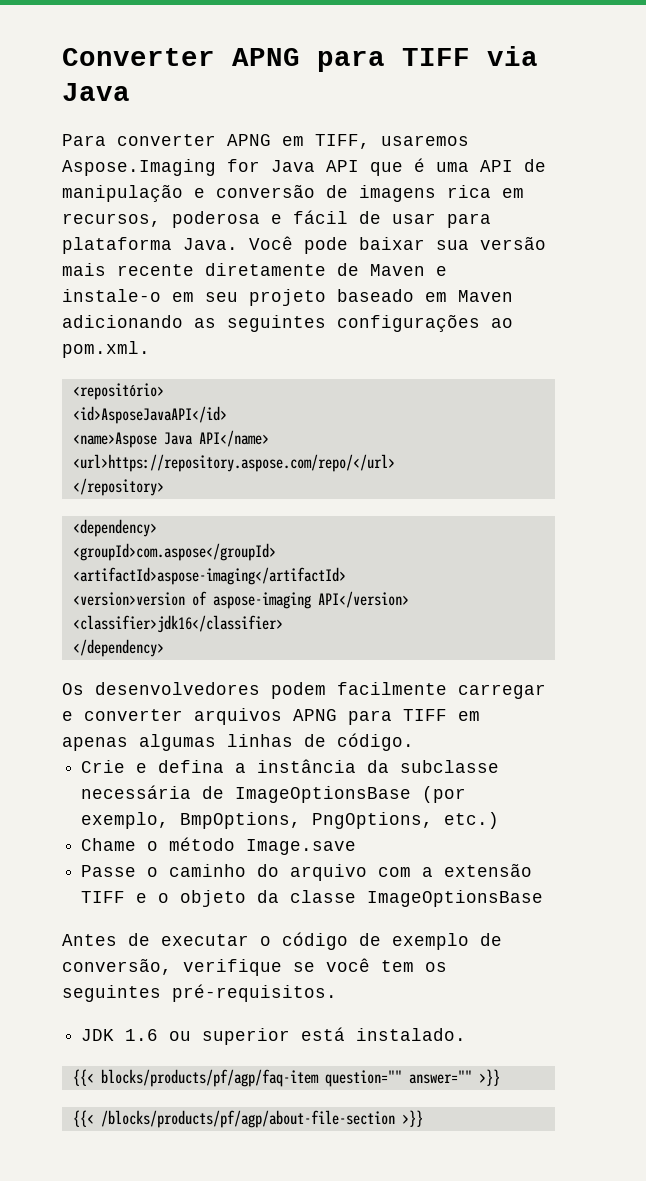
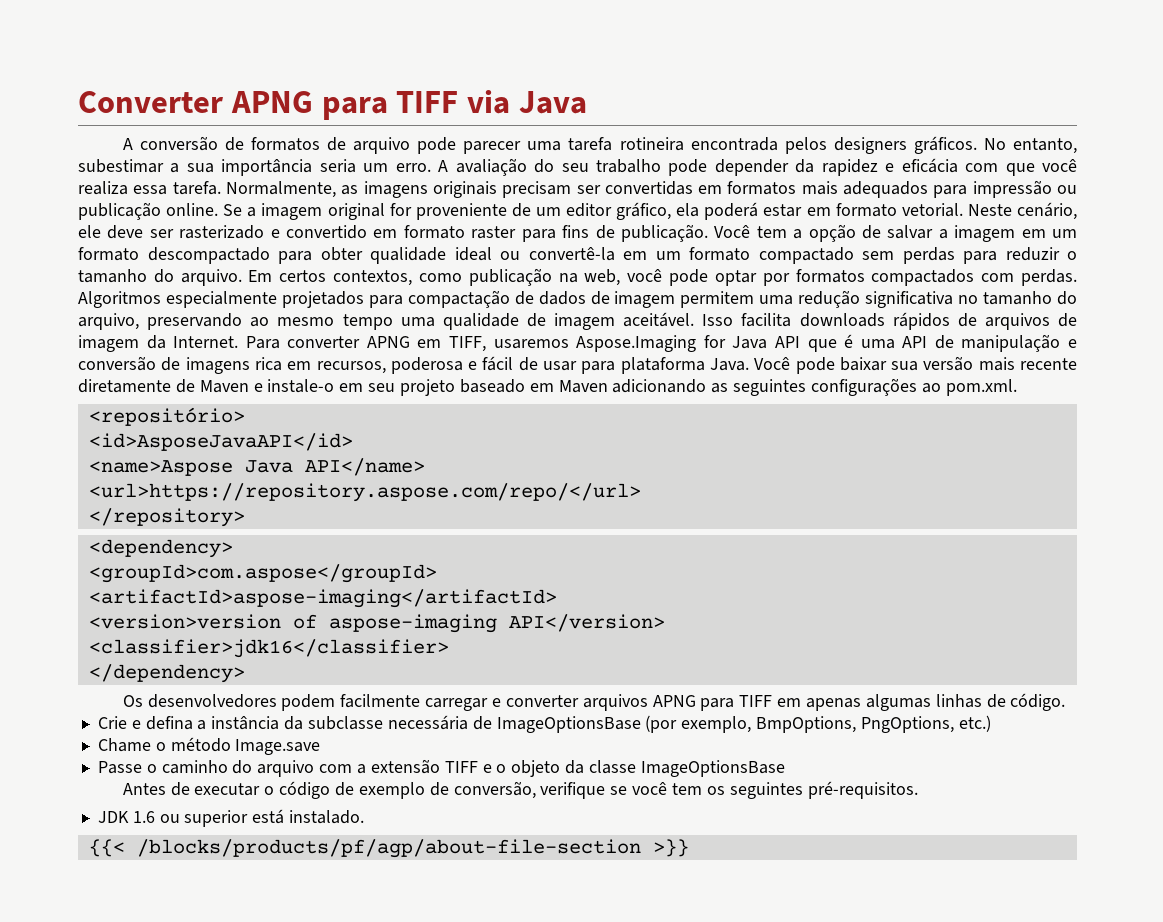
+ A conversão de formatos de arquivo pode parecer uma tarefa rotineira encontrada pelos designers gráficos. No entanto, subestimar a sua importância seria um erro. A avaliação do seu trabalho pode depender da rapidez e eficácia com que você realiza essa tarefa. Normalmente, as imagens originais precisam ser convertidas em formatos mais adequados para impressão ou publicação online. Se a imagem original for proveniente de um editor gráfico, ela poderá estar em formato vetorial. Neste cenário, ele deve ser rasterizado e convertido em formato raster para fins de publicação. Você tem a opção de salvar a imagem em um formato descompactado para obter qualidade ideal ou convertê-la em um formato compactado sem perdas para reduzir o tamanho do arquivo. Em certos contextos, como publicação na web, você pode optar por formatos compactados com perdas. Algoritmos especialmente projetados para compactação de dados de imagem permitem uma redução significativa no tamanho do arquivo, preservando ao mesmo tempo uma qualidade de imagem aceitável. Isso facilita downloads rápidos de arquivos de imagem da Internet.
- {{< blocks/products/pf/agp/faq-item question="" answer="" >}}

